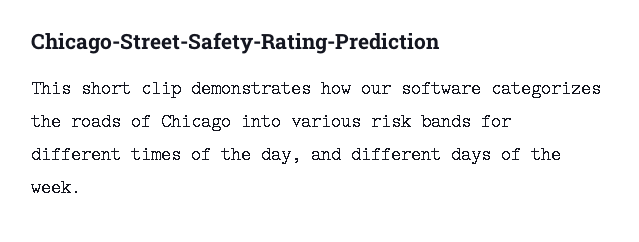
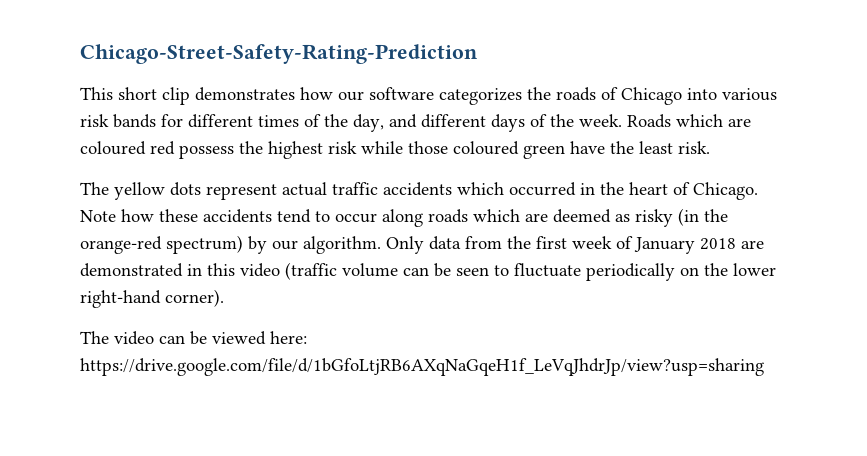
+ Roads which are coloured red possess the highest risk while those coloured green have the least risk.
+ The yellow dots represent actual traffic accidents which occurred in the heart of Chicago. Note how these accidents tend to occur along roads which are deemed as risky (in the orange-red spectrum) by our algorithm. Only data from the first week of January 2018 are demonstrated in this video (traffic volume can be seen to fluctuate periodically on the lower right-hand corner).
+ The video can be viewed here: https://drive.google.com/file/d/1bGfoLtjRB6AXqNaGqeH1f_LeVqJhdrJp/view?usp=sharing

